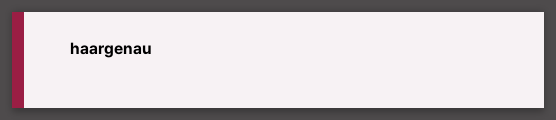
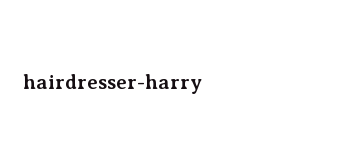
- haargenau
+ hairdresser-harry

